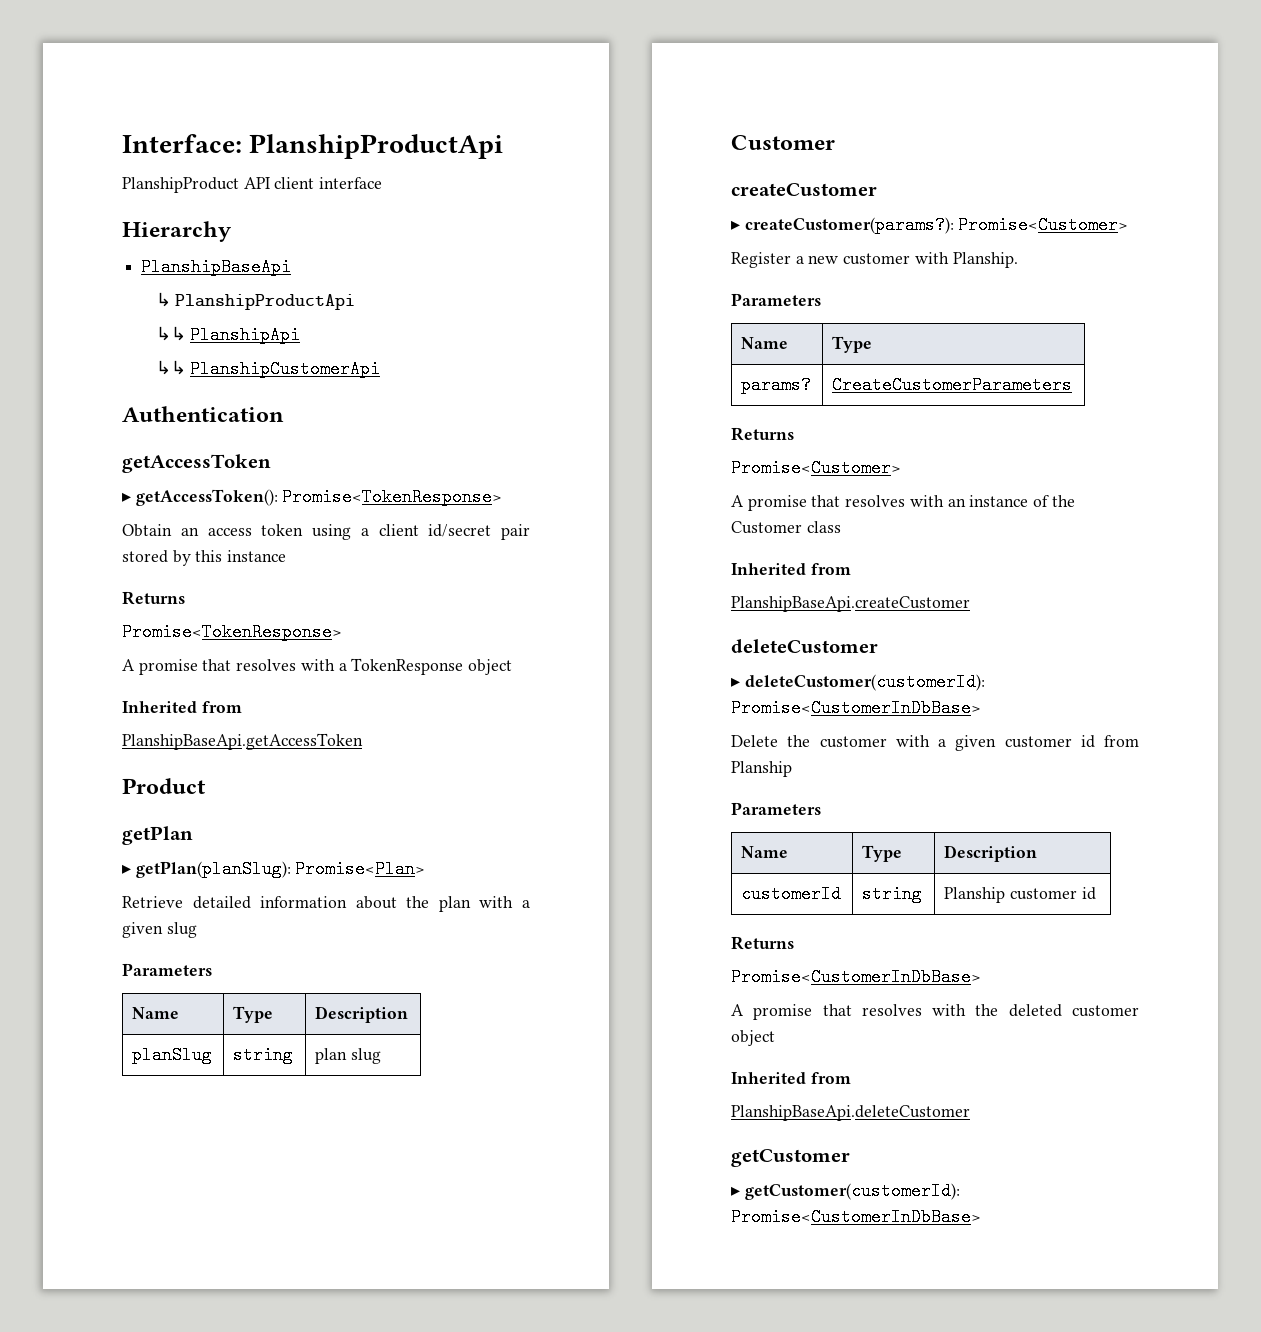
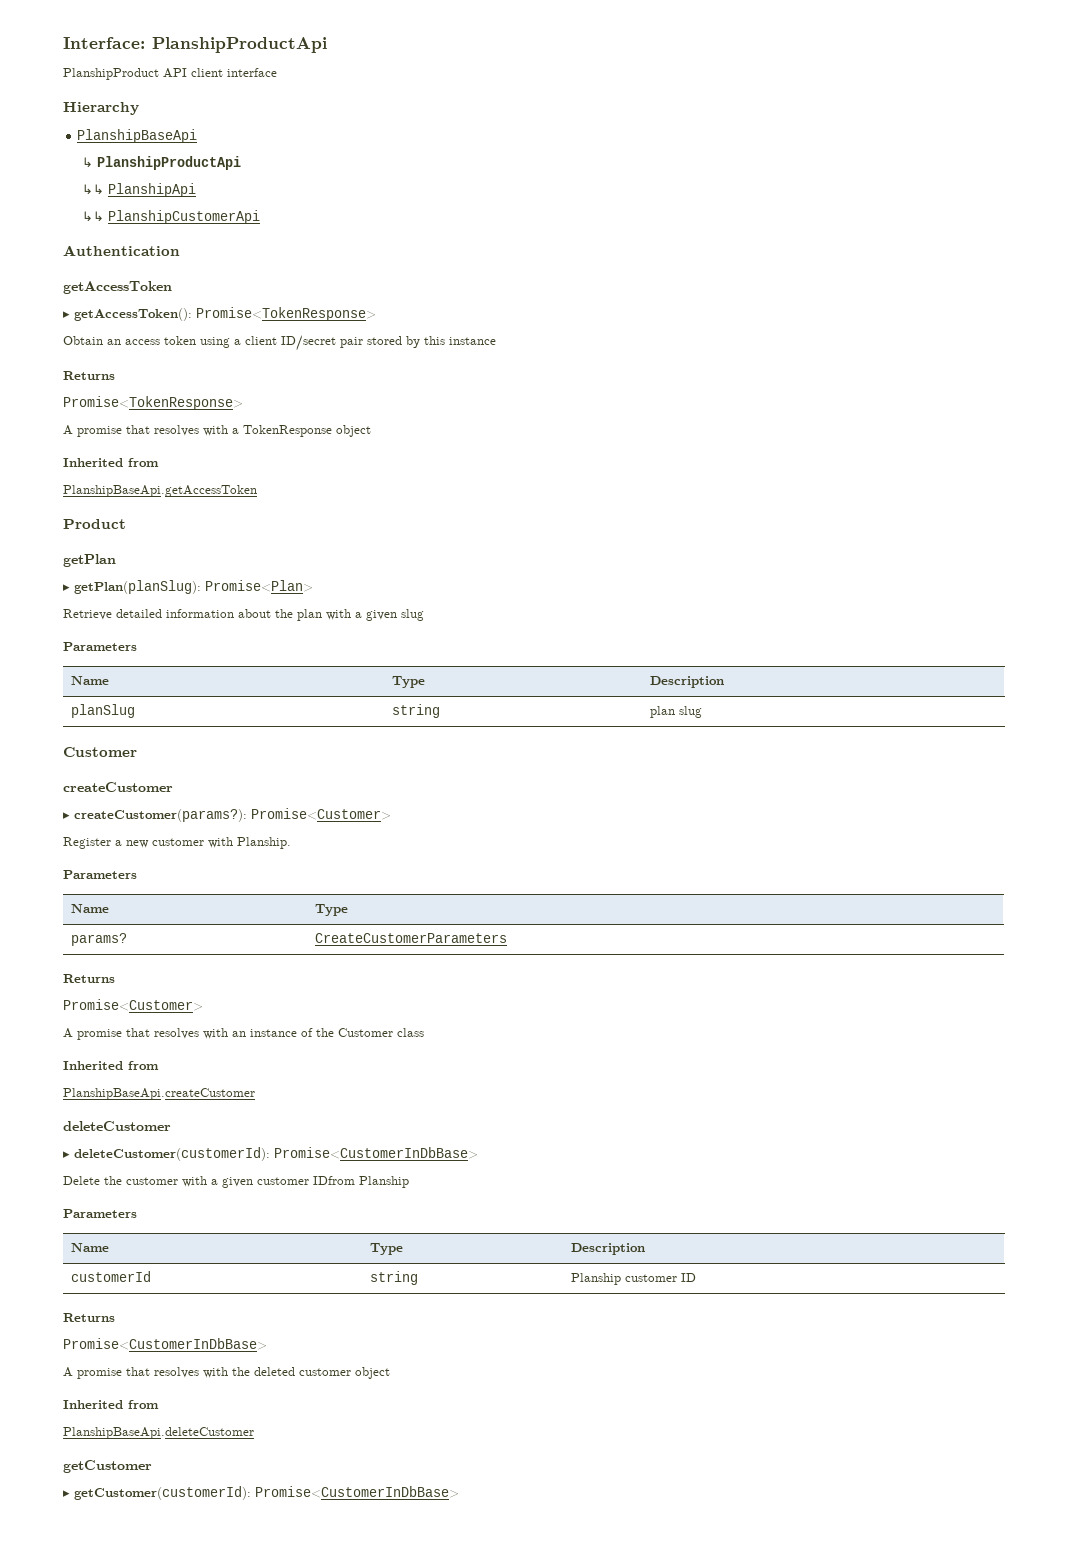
- Obtain an access token using a client id/secret pair stored by this instance
+ Obtain an access token using a client ID/secret pair stored by this instance
- Delete the customer with a given customer id from Planship
+ Delete the customer with a given customer IDfrom Planship
- customerId | string | Planship customer id
+ customerId | string | Planship customer ID

